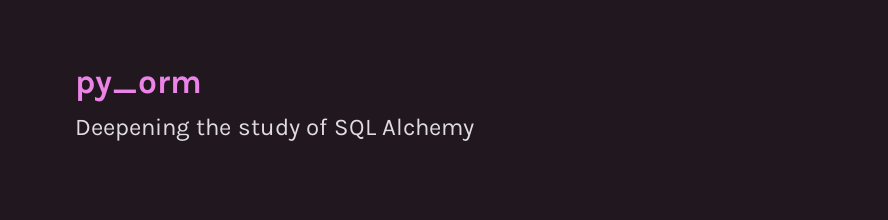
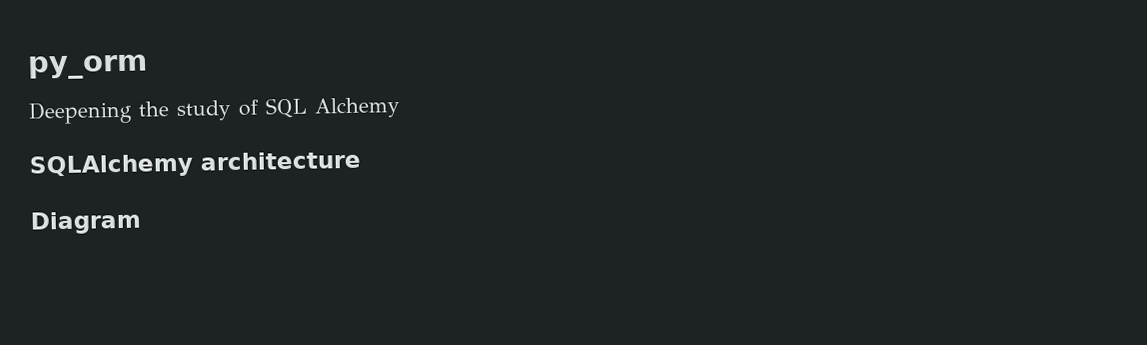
+ SQLAlchemy architecture
+ Diagram

